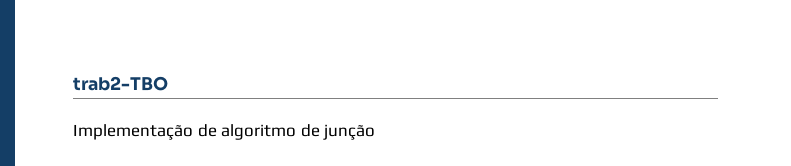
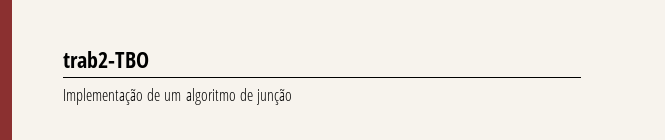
- Implementação de algoritmo de junção
+ Implementação de um algoritmo de junção

